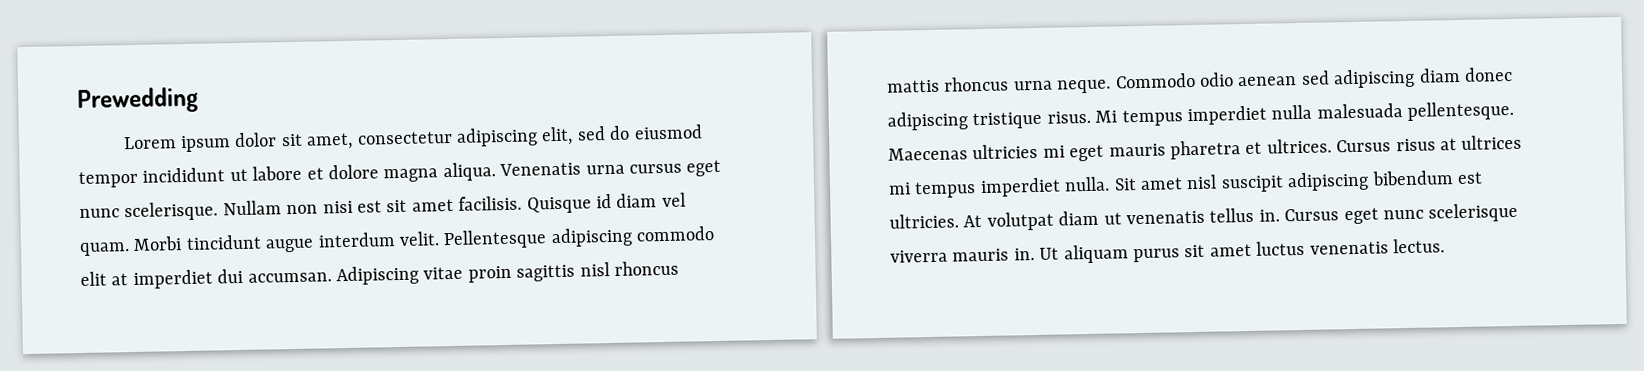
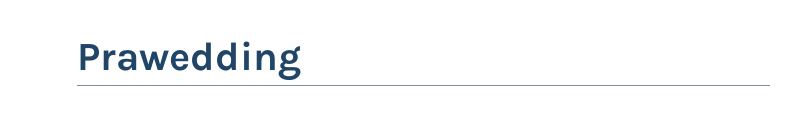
- Prewedding
- Lorem ipsum dolor sit amet, consectetur adipiscing elit, sed do eiusmod tempor incididunt ut labore et dolore magna aliqua. Venenatis urna cursus eget nunc scelerisque. Nullam non nisi est sit amet facilisis. Quisque id diam vel quam. Morbi tincidunt augue interdum velit. Pellentesque adipiscing commodo elit at imperdiet dui accumsan. Adipiscing vitae proin sagittis nisl rhoncus mattis rhoncus urna neque. Commodo odio aenean sed adipiscing diam donec adipiscing tristique risus. Mi tempus imperdiet nulla malesuada pellentesque. Maecenas ultricies mi eget mauris pharetra et ultrices. Cursus risus at ultrices mi tempus imperdiet nulla. Sit amet nisl suscipit adipiscing bibendum est ultricies. At volutpat diam ut venenatis tellus in. Cursus eget nunc scelerisque viverra mauris in. Ut aliquam purus sit amet luctus venenatis lectus.
+ Prawedding

